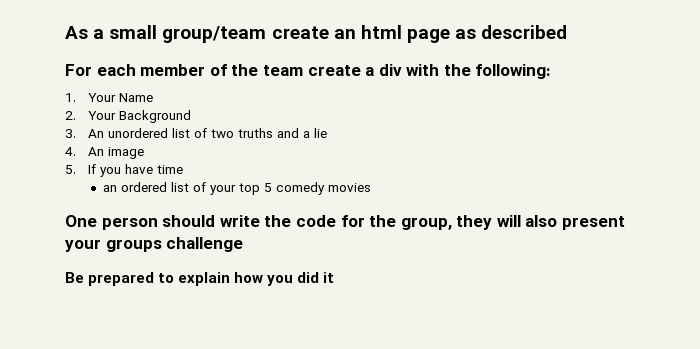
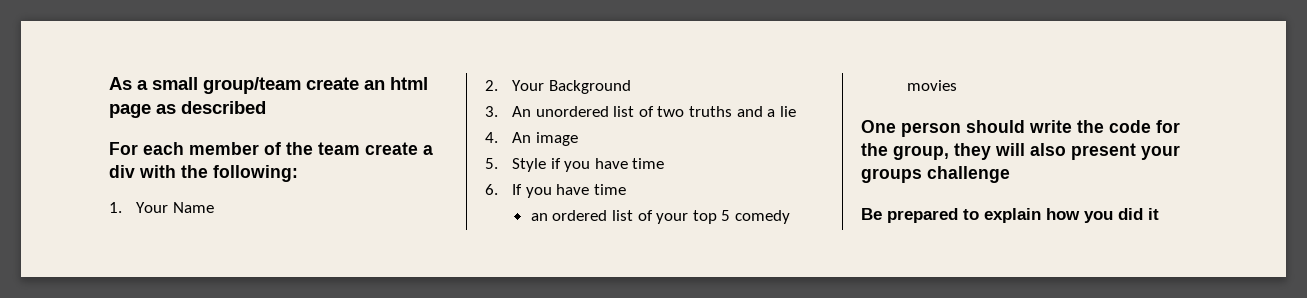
- 5. If you have time
+ 5. Style if you have time
+ 6. If you have time

